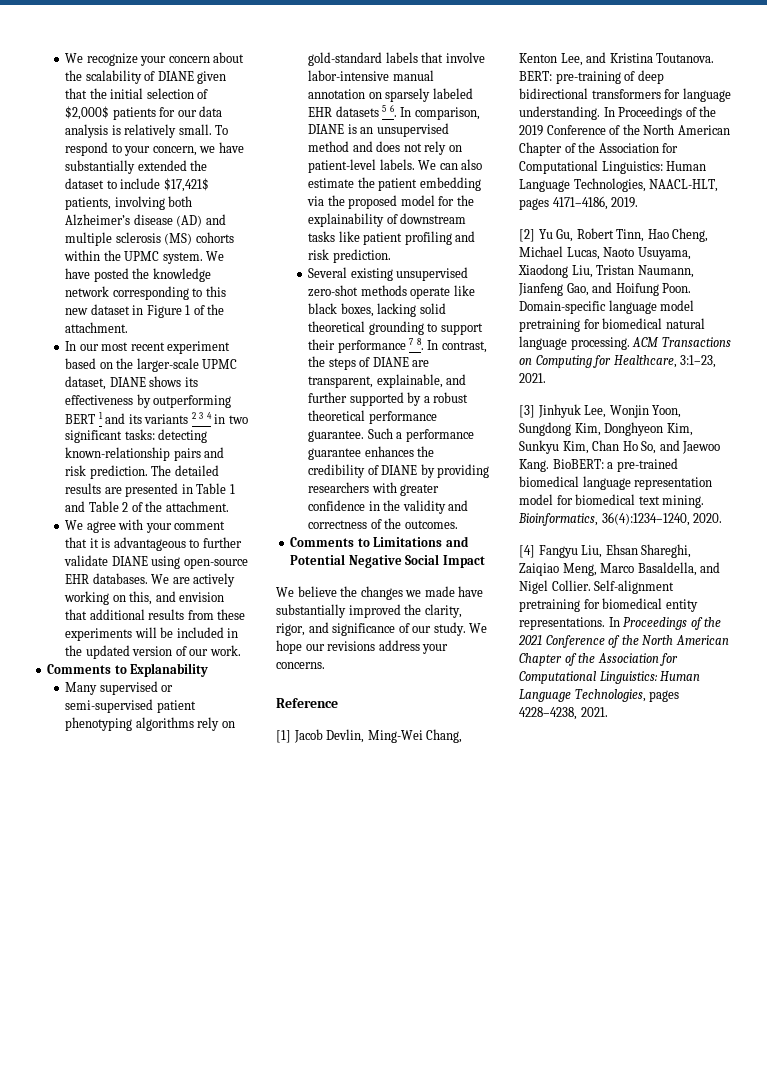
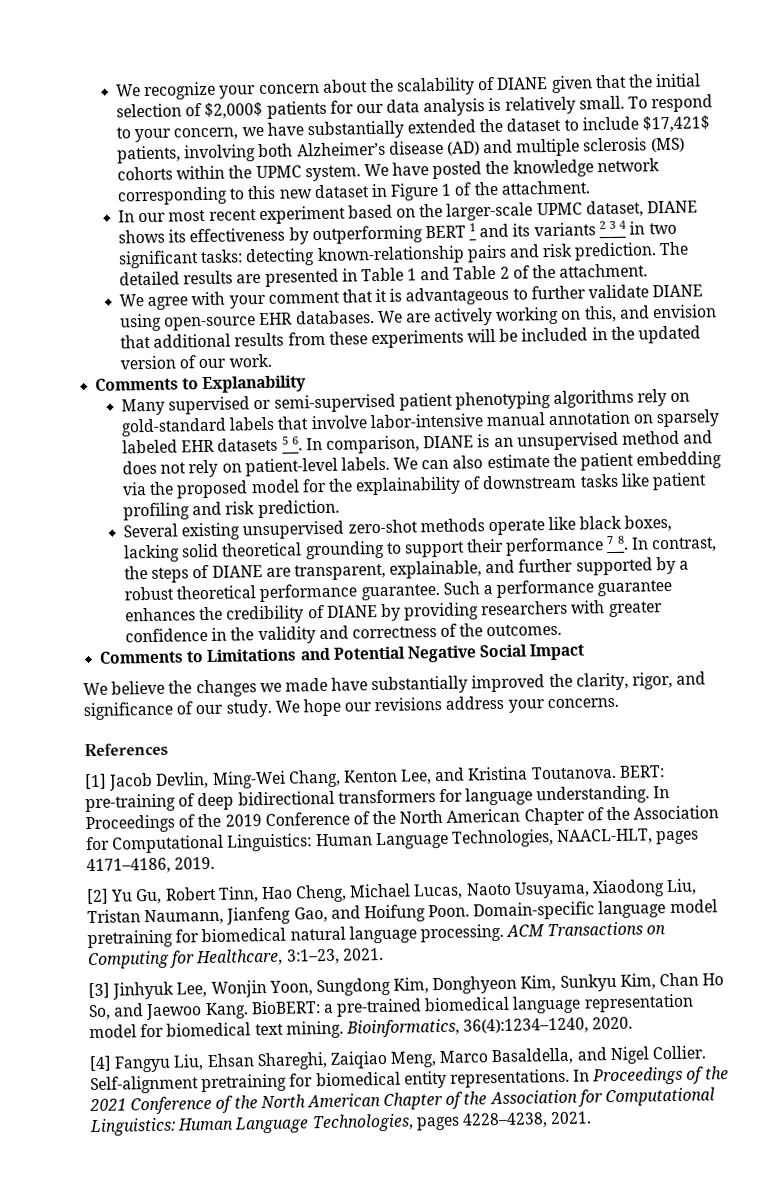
- Reference
+ References

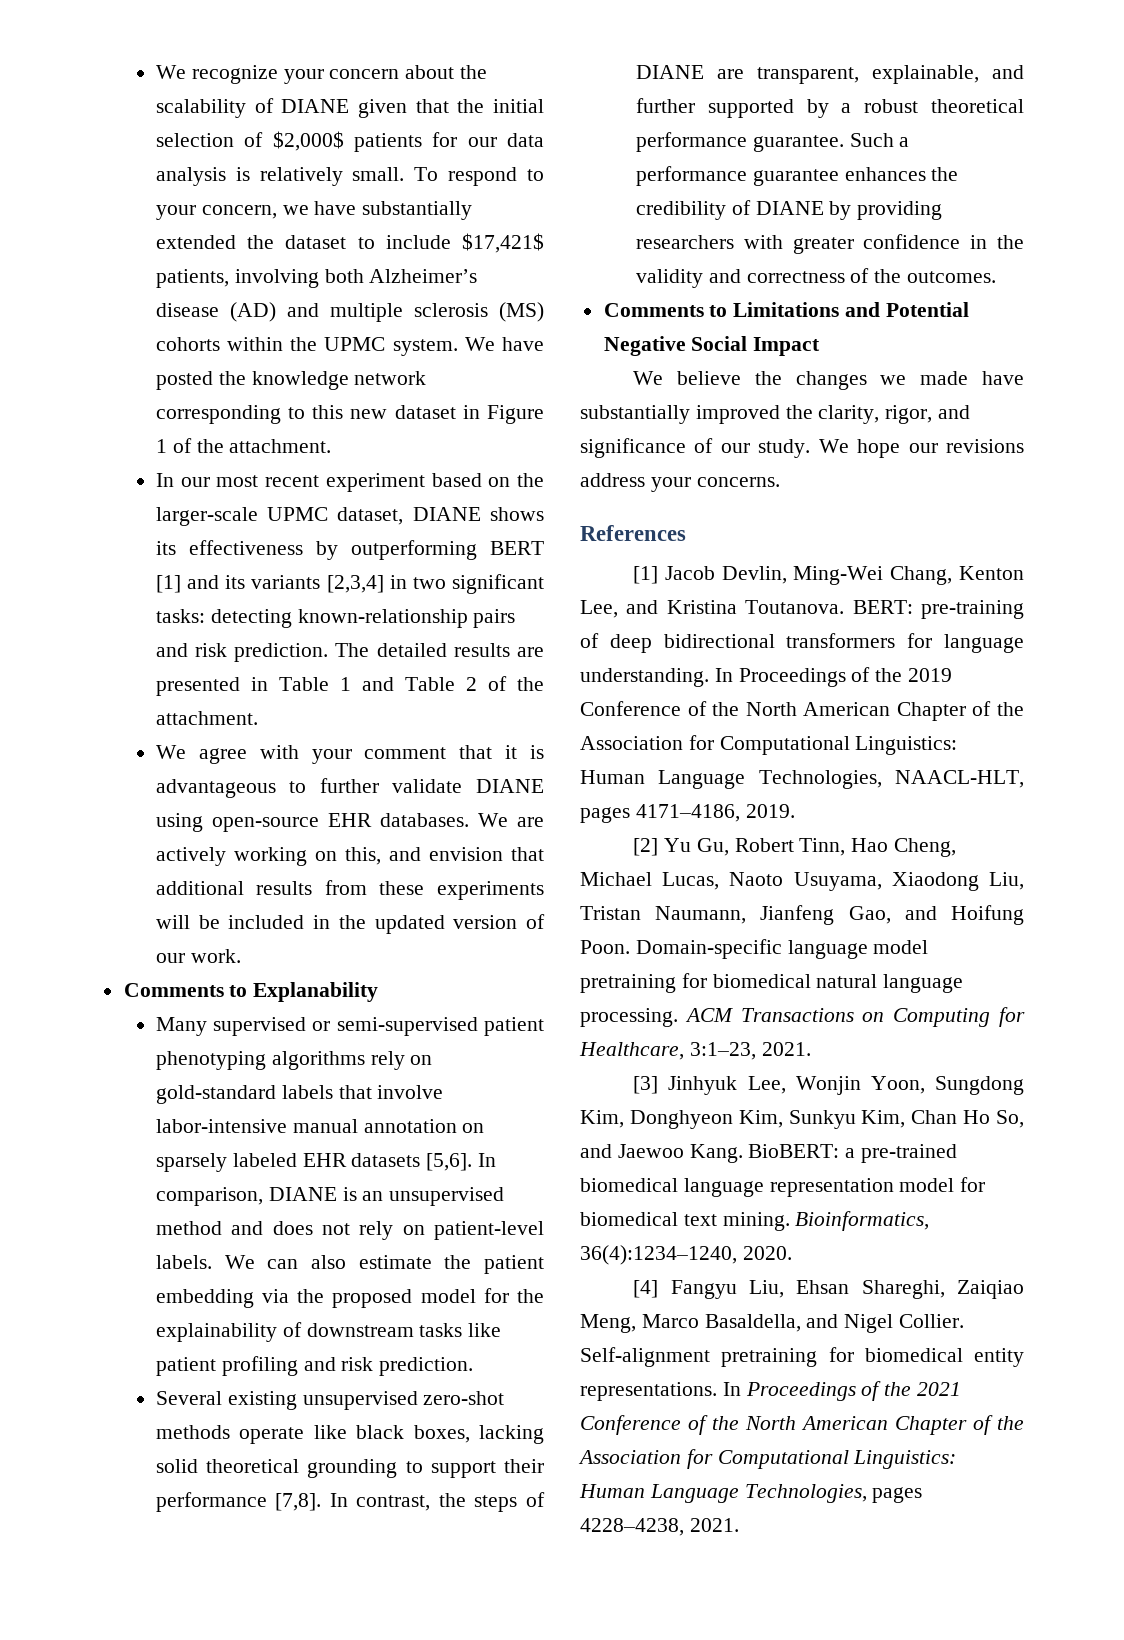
- In our most recent experiment based on the larger-scale UPMC dataset, DIANE shows its effectiveness by outperforming BERT 1 and its variants 2 3 4 in two significant tasks: detecting known-relationship pairs and risk prediction.
+ In our most recent experiment based on the larger-scale UPMC dataset, DIANE shows its effectiveness by outperforming BERT [1] and its variants [2,3,4] in two significant tasks: detecting known-relationship pairs and risk prediction.
- Many supervised or semi-supervised patient phenotyping algorithms rely on gold-standard labels that involve labor-intensive manual annotation on sparsely labeled EHR datasets 5 6. In comparison, DIANE is an unsupervised method and does not rely on patient-level labels.
+ Many supervised or semi-supervised patient phenotyping algorithms rely on gold-standard labels that involve labor-intensive manual annotation on sparsely labeled EHR datasets [5,6]. In comparison, DIANE is an unsupervised method and does not rely on patient-level labels.
- Several existing unsupervised zero-shot methods operate like black boxes, lacking solid theoretical grounding to support their performance 7 8. In contrast, the steps of DIANE are transparent, explainable, and further supported by a robust theoretical performance guarantee.
+ Several existing unsupervised zero-shot methods operate like black boxes, lacking solid theoretical grounding to support their performance [7,8]. In contrast, the steps of DIANE are transparent, explainable, and further supported by a robust theoretical performance guarantee.

